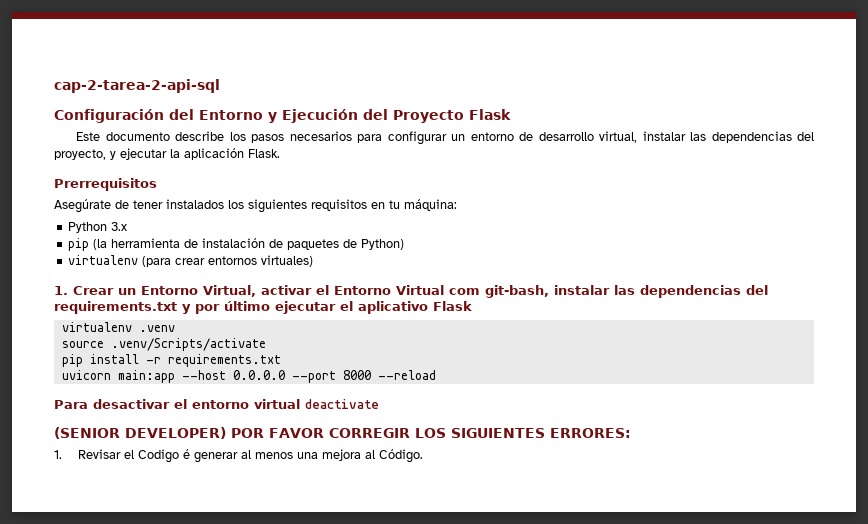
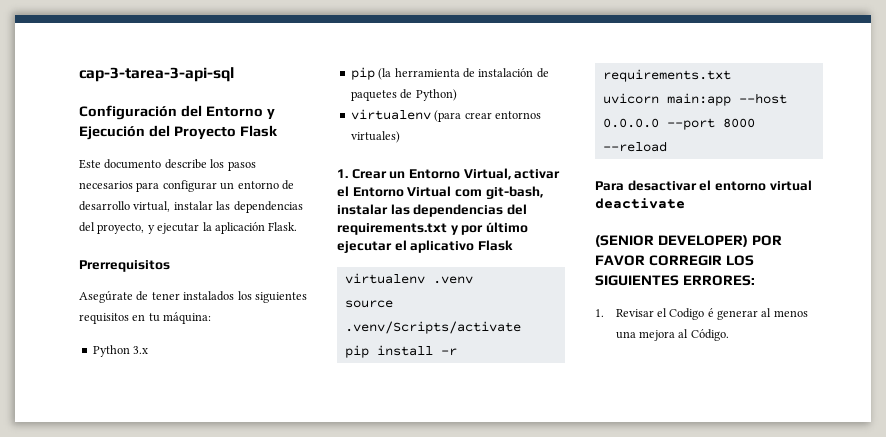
- cap-2-tarea-2-api-sql
+ cap-3-tarea-3-api-sql

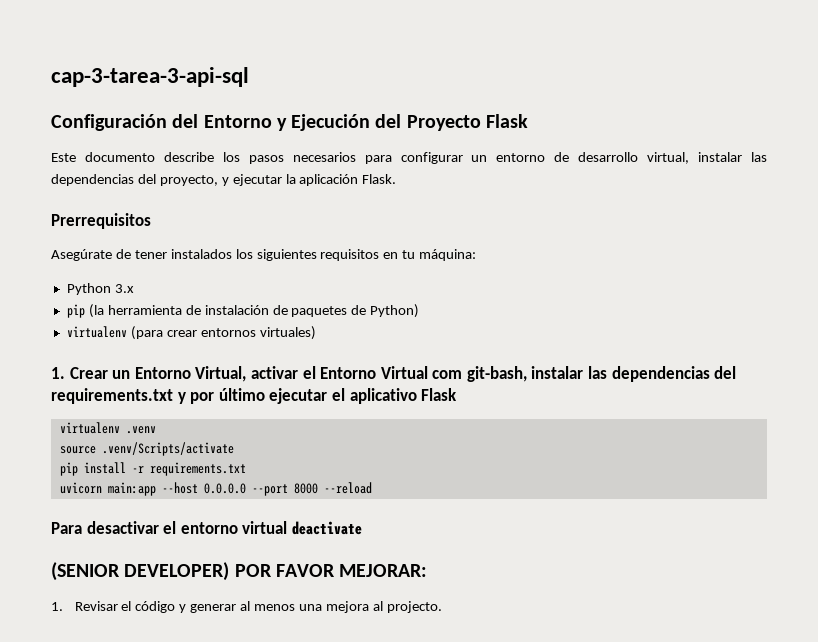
- (SENIOR DEVELOPER) POR FAVOR CORREGIR LOS SIGUIENTES ERRORES:
+ (SENIOR DEVELOPER) POR FAVOR MEJORAR:
- 1. Revisar el Codigo é generar al menos una mejora al Código.
+ 1. Revisar el código y generar al menos una mejora al projecto.

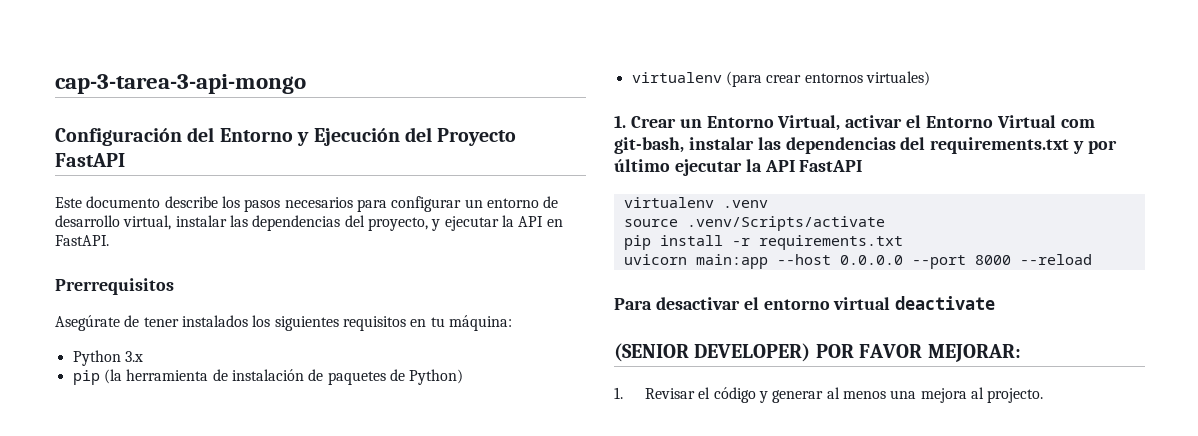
- cap-3-tarea-3-api-sql
+ cap-3-tarea-3-api-mongo
- Configuración del Entorno y Ejecución del Proyecto Flask
+ Configuración del Entorno y Ejecución del Proyecto FastAPI
- Este documento describe los pasos necesarios para configurar un entorno de desarrollo virtual, instalar las dependencias del proyecto, y ejecutar la aplicación Flask.
+ Este documento describe los pasos necesarios para configurar un entorno de desarrollo virtual, instalar las dependencias del proyecto, y ejecutar la API en FastAPI.
- 1. Crear un Entorno Virtual, activar el Entorno Virtual com git-bash, instalar las dependencias del requirements.txt y por último ejecutar el aplicativo Flask
+ 1. Crear un Entorno Virtual, activar el Entorno Virtual com git-bash, instalar las dependencias del requirements.txt y por último ejecutar la API FastAPI

